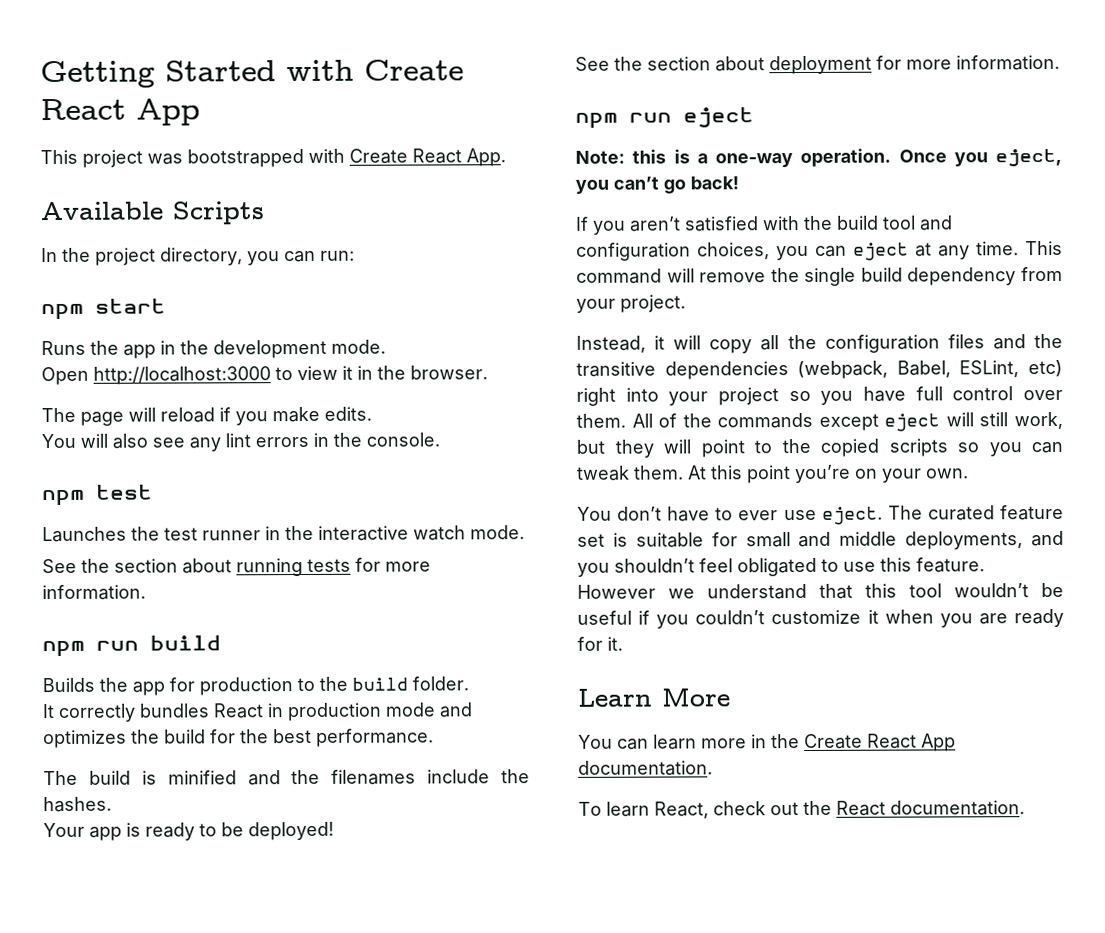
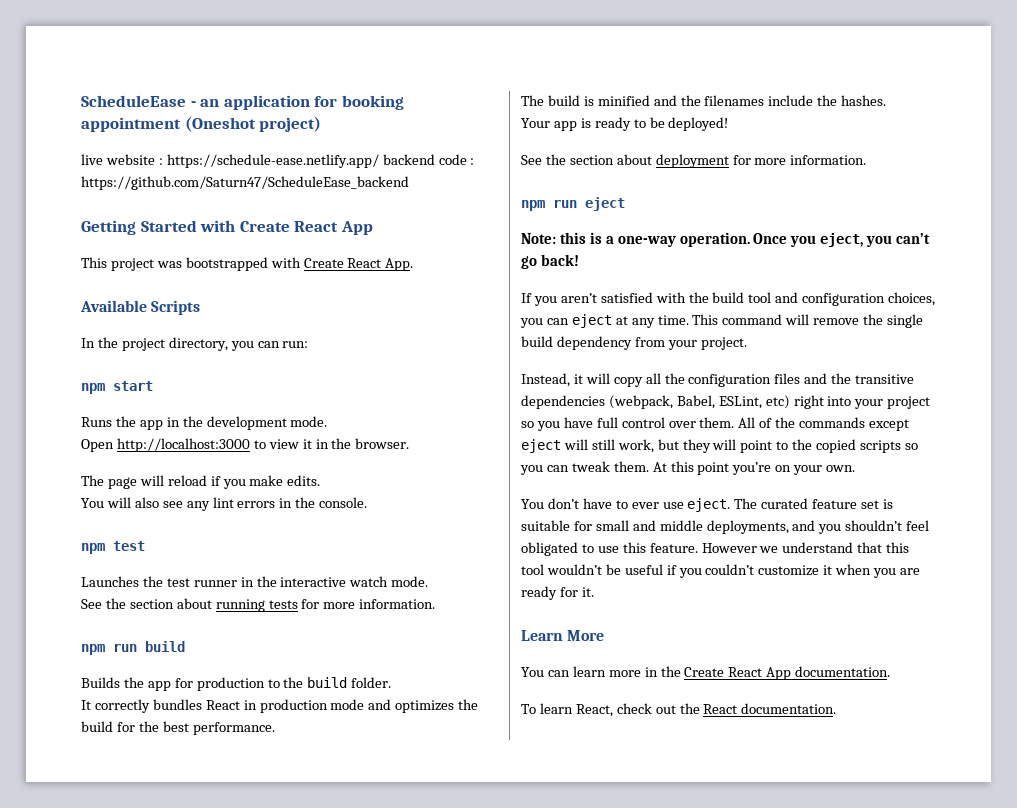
+ ScheduleEase - an application for booking appointment (Oneshot project)
+ live website : https://schedule-ease.netlify.app/ backend code : https://github.com/Saturn47/ScheduleEase_backend

